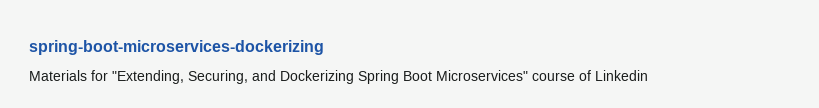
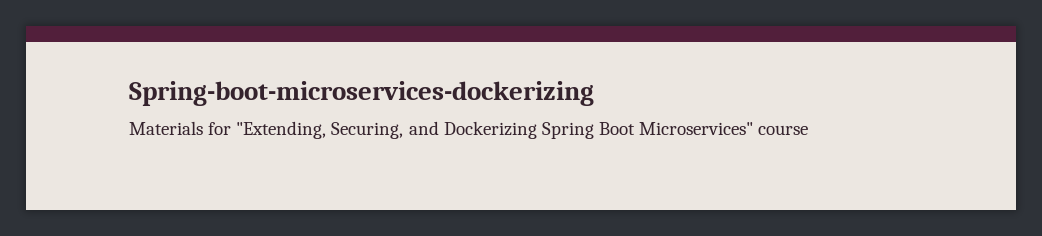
- spring-boot-microservices-dockerizing
+ Spring-boot-microservices-dockerizing
- Materials for "Extending, Securing, and Dockerizing Spring Boot Microservices" course of Linkedin
+ Materials for "Extending, Securing, and Dockerizing Spring Boot Microservices" course

